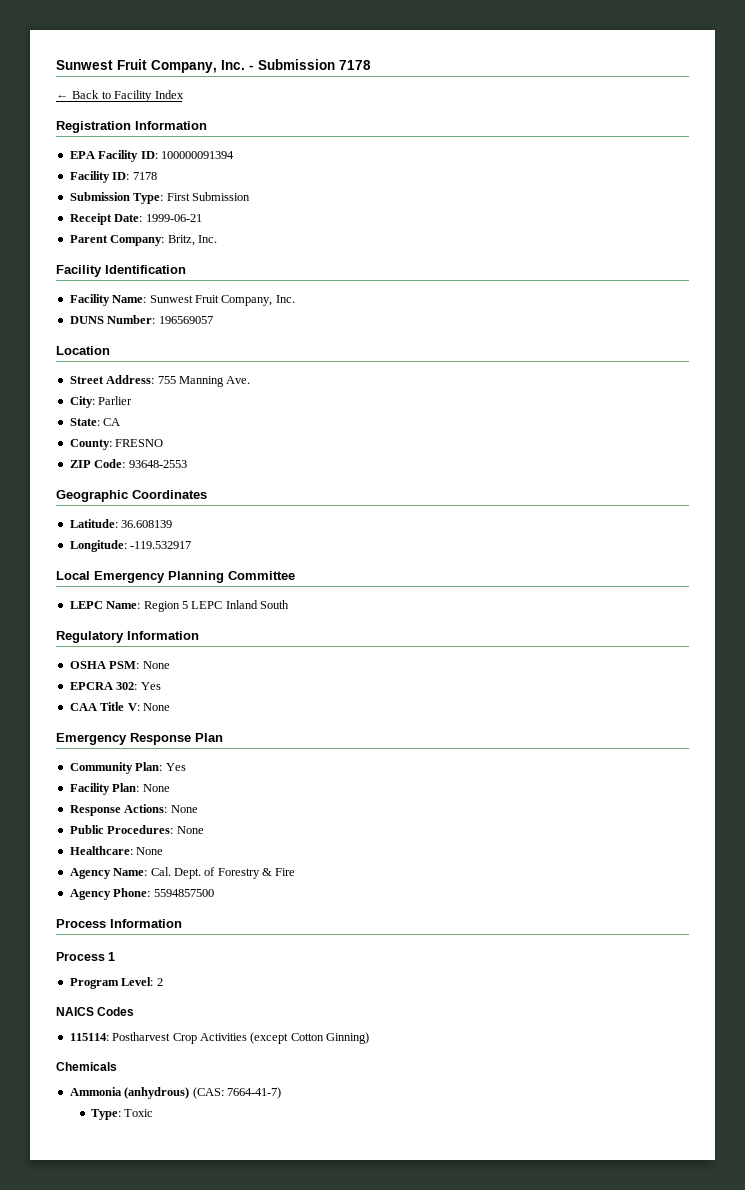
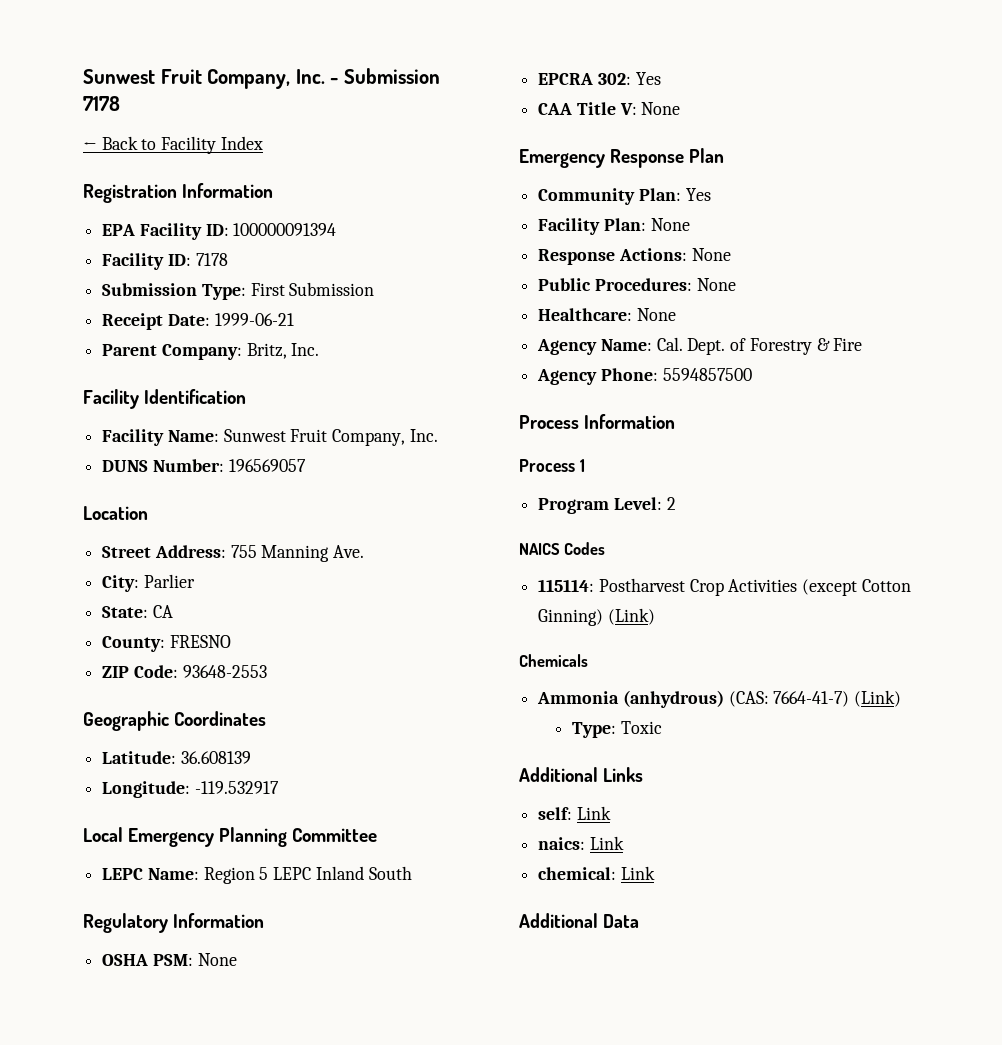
- 115114: Postharvest Crop Activities (except Cotton Ginning)
+ 115114: Postharvest Crop Activities (except Cotton Ginning) (Link)
- Ammonia (anhydrous) (CAS: 7664-41-7)
+ Ammonia (anhydrous) (CAS: 7664-41-7) (Link)
+ Additional Links
+ self: Link
+ naics: Link
+ chemical: Link
+ Additional Data

